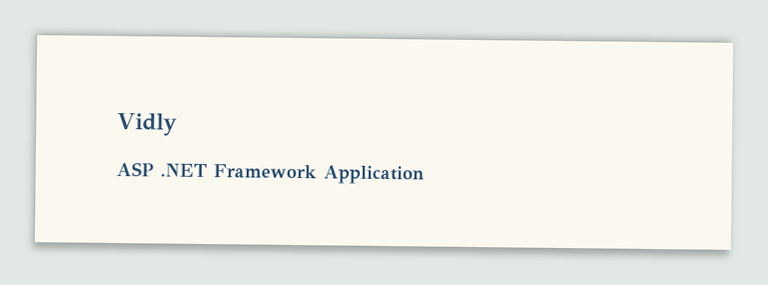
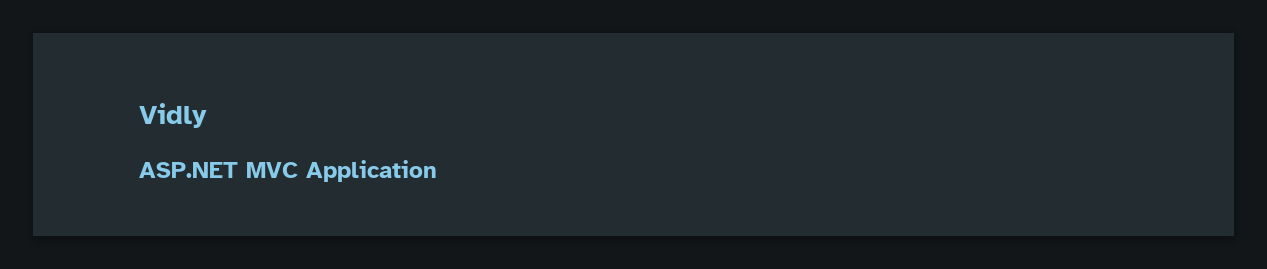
- ASP .NET Framework Application
+ ASP.NET MVC Application

